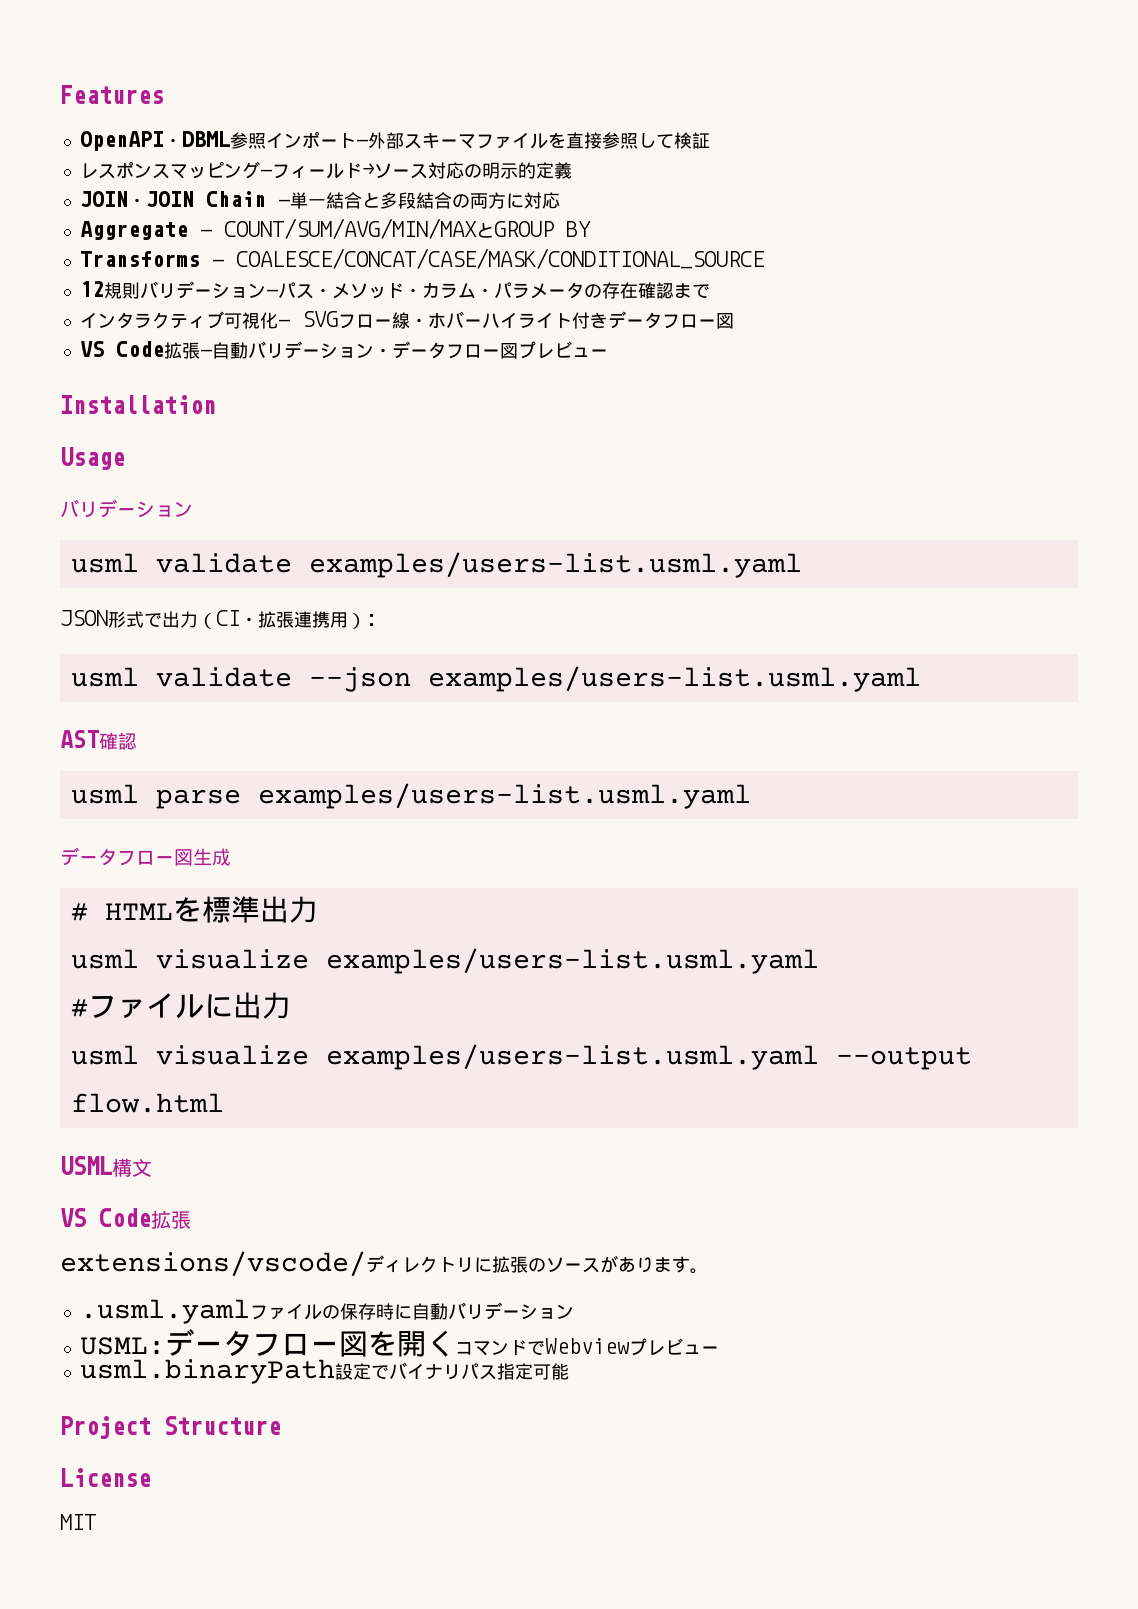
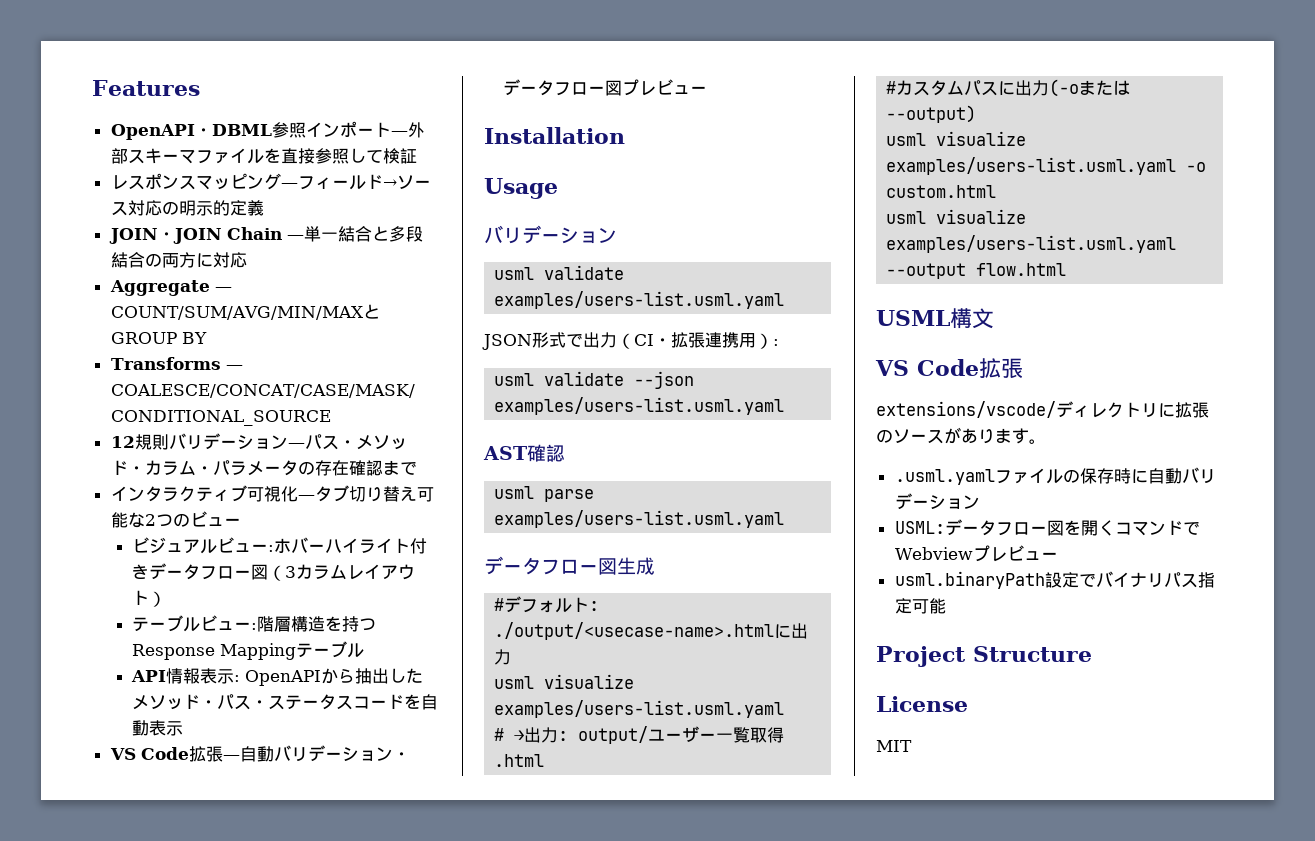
- インタラクティブ可視化— SVGフロー線・ホバーハイライト付きデータフロー図
+ インタラクティブ可視化—タブ切り替え可能な2つのビュー
+ ビジュアルビュー:ホバーハイライト付きデータフロー図（3カラムレイアウト）
+ テーブルビュー:階層構造を持つResponse Mappingテーブル
+ API情報表示: OpenAPIから抽出したメソッド・パス・ステータスコードを自動表示
- # HTMLを標準出力
+ #デフォルト: ./output/<usecase-name>.htmlに出力
- #ファイルに出力
+ # →出力: output/ユーザー一覧取得.html
+ #カスタムパスに出力(-oまたは--output)
+ usml visualize examples/users-list.usml.yaml -o custom.html

